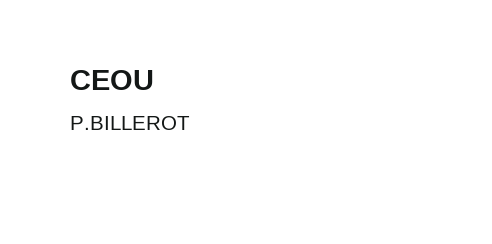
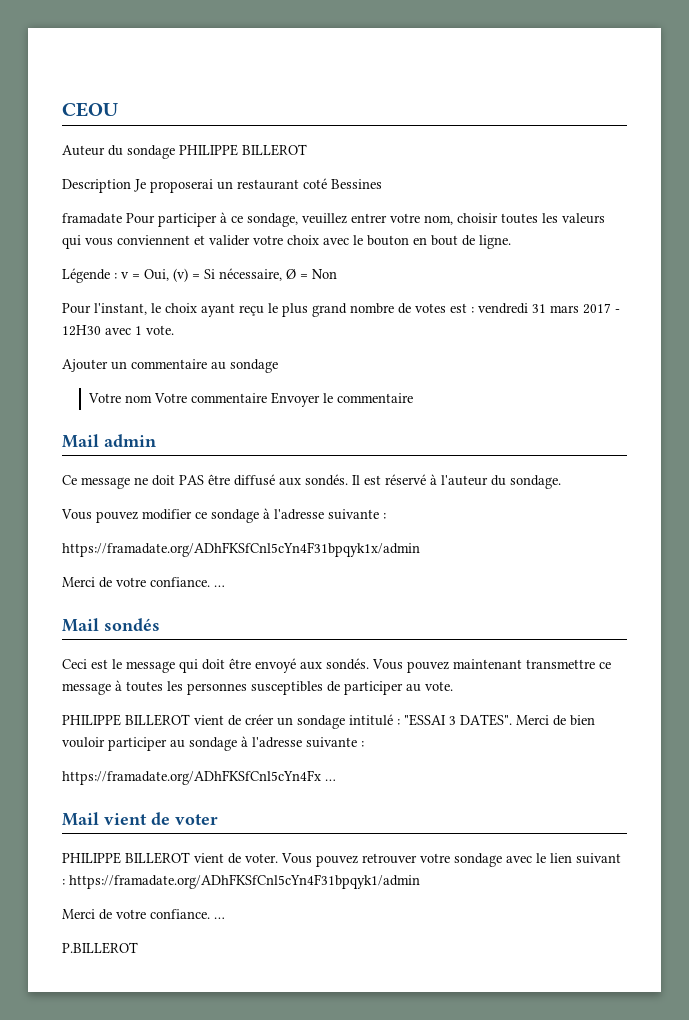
+ Auteur du sondage PHILIPPE BILLEROT
+ Description Je proposerai un restaurant coté Bessines
+ framadate Pour participer à ce sondage, veuillez entrer votre nom, choisir toutes les valeurs qui vous conviennent et valider votre choix avec le bouton en bout de ligne.
+ Légende : v = Oui, (v) = Si nécessaire, Ø = Non
+ Pour l'instant, le choix ayant reçu le plus grand nombre de votes est : vendredi 31 mars 2017 - 12H30 avec 1 vote.
+ Ajouter un commentaire au sondage
+ Votre nom Votre commentaire Envoyer le commentaire
+ Mail admin
+ Ce message ne doit PAS être diffusé aux sondés. Il est réservé à l'auteur du sondage.
+ Vous pouvez modifier ce sondage à l'adresse suivante :
+ https://framadate.org/ADhFKSfCnl5cYn4F31bpqyk1x/admin
+ Merci de votre confiance. …
+ Mail sondés
+ Ceci est le message qui doit être envoyé aux sondés. Vous pouvez maintenant transmettre ce message à toutes les personnes susceptibles de participer au vote.
+ PHILIPPE BILLEROT vient de créer un sondage intitulé : "ESSAI 3 DATES". Merci de bien vouloir participer au sondage à l'adresse suivante :
+ https://framadate.org/ADhFKSfCnl5cYn4Fx …
+ Mail vient de voter
+ PHILIPPE BILLEROT vient de voter. Vous pouvez retrouver votre sondage avec le lien suivant : https://framadate.org/ADhFKSfCnl5cYn4F31bpqyk1/admin
+ Merci de votre confiance. …

